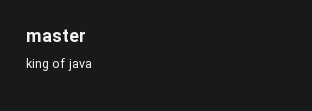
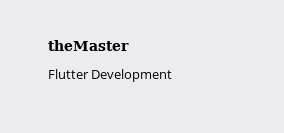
- master
- king of java
+ theMaster
+ Flutter Development

